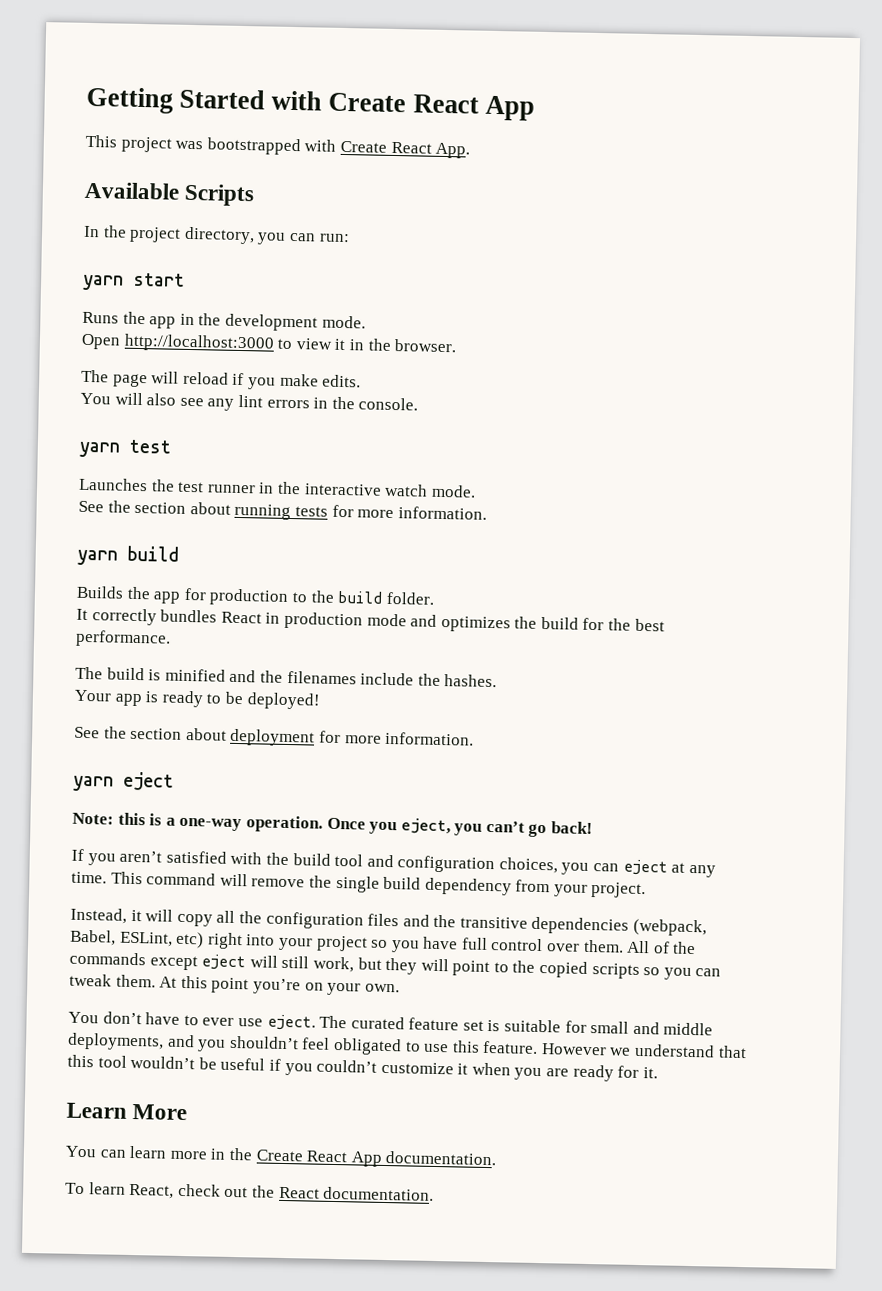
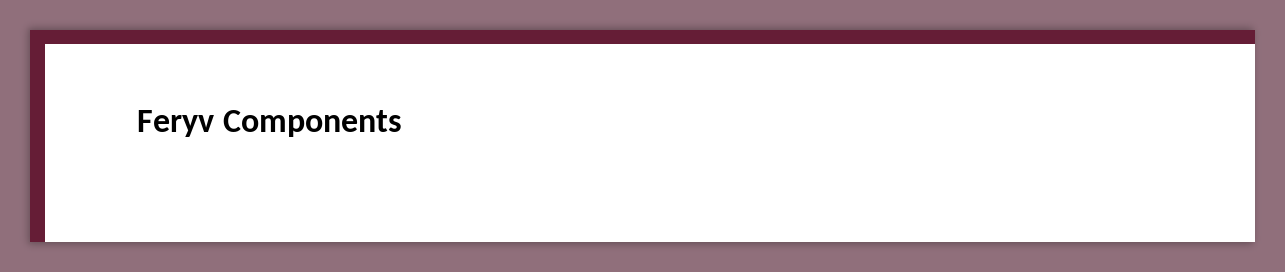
- Getting Started with Create React App
- This project was bootstrapped with Create React App.
- Available Scripts
- In the project directory, you can run:
- yarn start
- Runs the app in the development mode.
- Open http://localhost:3000 to view it in the browser.
- The page will reload if you make edits.
- You will also see any lint errors in the console.
- yarn test
- Launches the test runner in the interactive watch mode.
- See the section about running tests for more information.
- yarn build
- Builds the app for production to the build folder.
- It correctly bundles React in production mode and optimizes the build for the best performance.
- The build is minified and the filenames include the hashes.
- Your app is ready to be deployed!
- See the section about deployment for more information.
- yarn eject
- Note: this is a one-way operation. Once you eject, you can’t go back!
- If you aren’t satisfied with the build tool and configuration choices, you can eject at any time. This command will remove the single build dependency from your project.
- Instead, it will copy all the configuration files and the transitive dependencies (webpack, Babel, ESLint, etc) right into your project so you have full control over them. All of the commands except eject will still work, but they will point to the copied scripts so you can tweak them. At this point you’re on your own.
- You don’t have to ever use eject. The curated feature set is suitable for small and middle deployments, and you shouldn’t feel obligated to use this feature. However we understand that this tool wouldn’t be useful if you couldn’t customize it when you are ready for it.
- Learn More
- You can learn more in the Create React App documentation.
- To learn React, check out the React documentation.
+ Feryv Components

